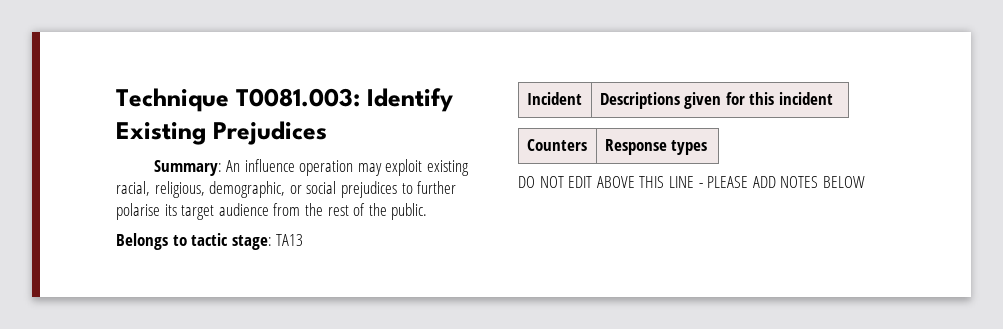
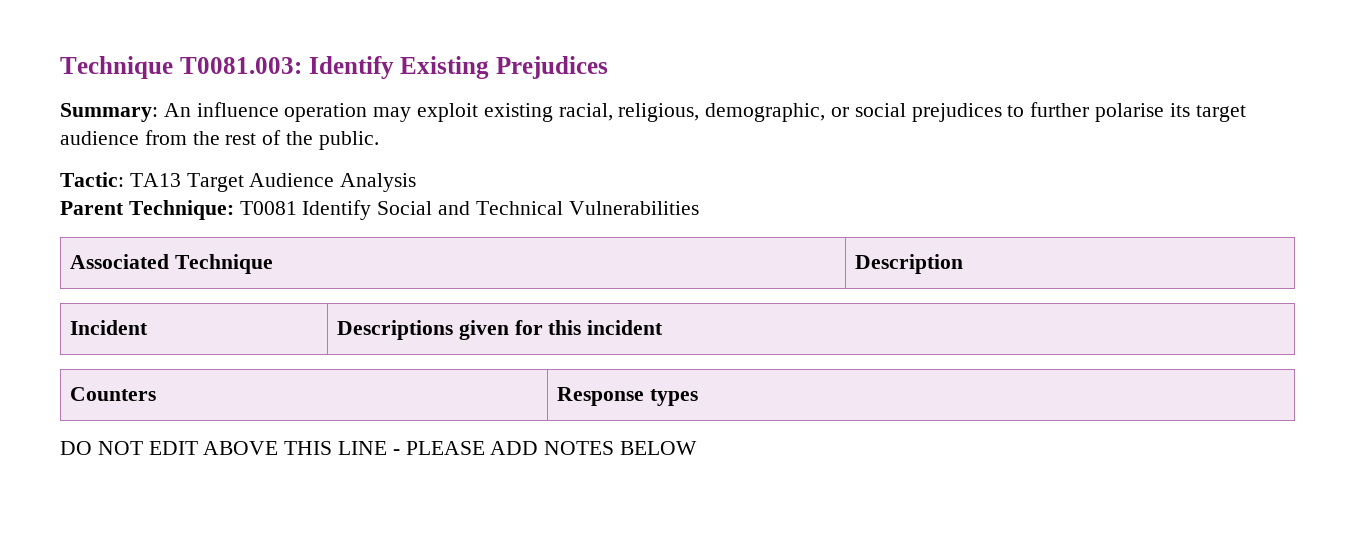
- Belongs to tactic stage: TA13
+ Tactic: TA13 Target Audience Analysis
+ Parent Technique: T0081 Identify Social and Technical Vulnerabilities
+ Associated Technique | Description

